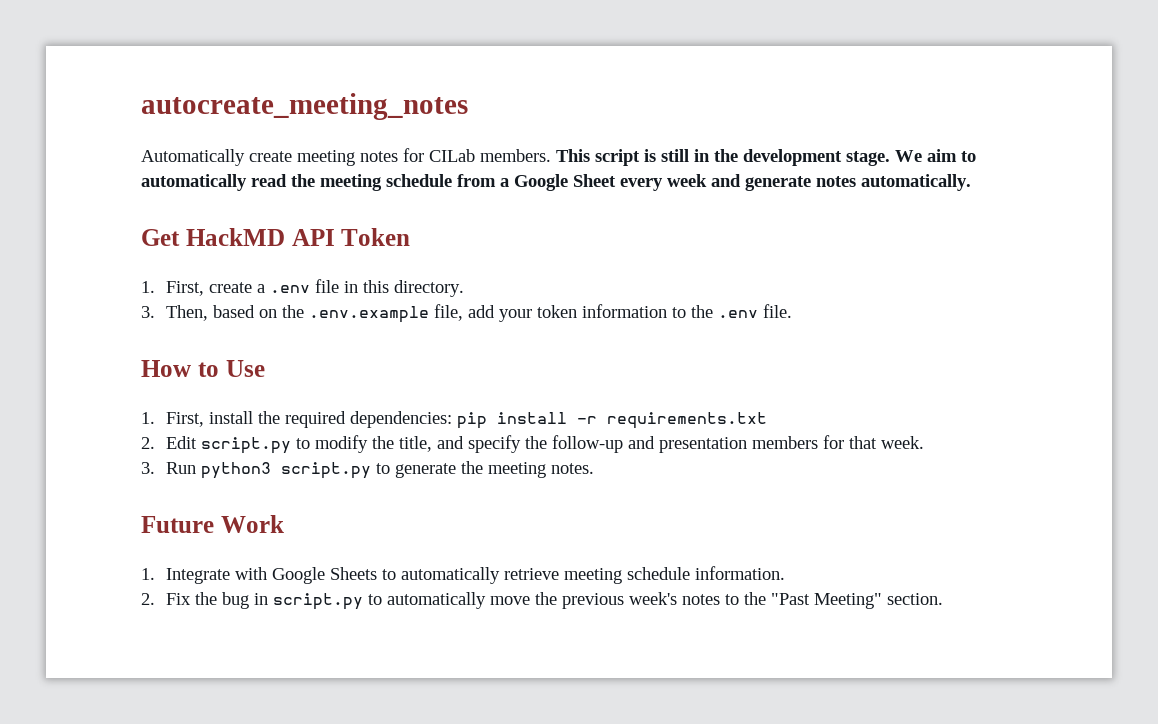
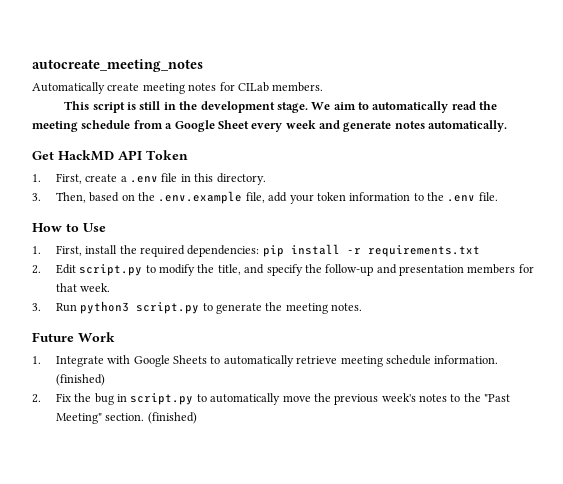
- Automatically create meeting notes for CILab members. This script is still in the development stage.
+ Automatically create meeting notes for CILab members.
+ This script is still in the development stage.
- 1. Integrate with Google Sheets to automatically retrieve meeting schedule information.
+ 1. Integrate with Google Sheets to automatically retrieve meeting schedule information. (finished)
- 2. Fix the bug in script.py to automatically move the previous week's notes to the "Past Meeting" section.
+ 2. Fix the bug in script.py to automatically move the previous week's notes to the "Past Meeting" section. (finished)

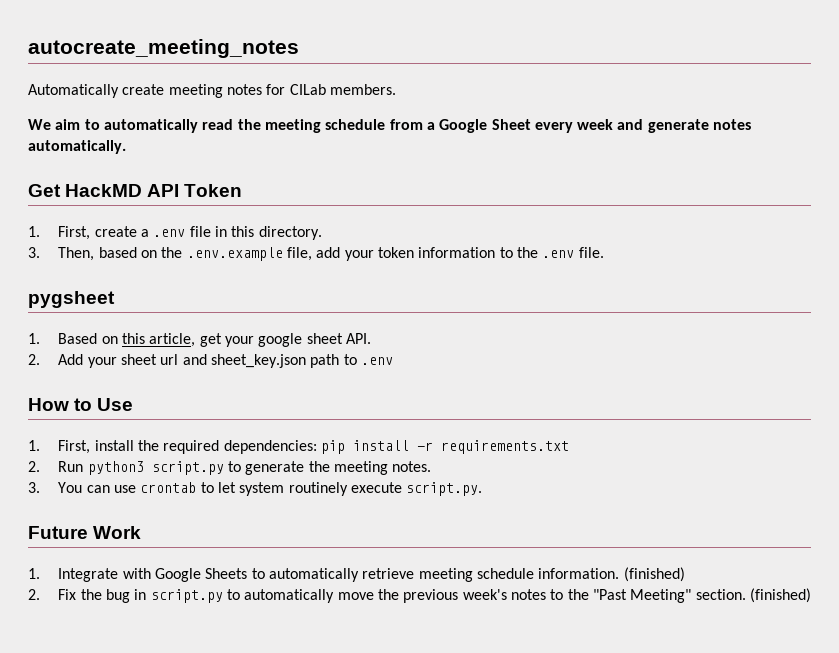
- This script is still in the development stage.
+ pygsheet
+ 1. Based on this article, get your google sheet API.
+ 2. Add your sheet url and sheet_key.json path to .env
- 2. Edit script.py to modify the title, and specify the follow-up and presentation members for that week.
- 3. Run python3 script.py to generate the meeting notes.
+ 2. Run python3 script.py to generate the meeting notes.
+ 3. You can use crontab to let system routinely execute script.py.

